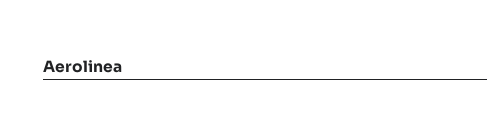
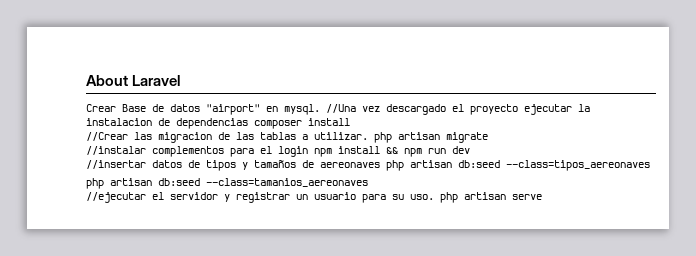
- Aerolinea
+ About Laravel
+ Crear Base de datos "airport" en mysql. //Una vez descargado el proyecto ejecutar la instalacion de dependencias composer install
+ //Crear las migracion de las tablas a utilizar. php artisan migrate
+ //instalar complementos para el login npm install && npm run dev
+ //insertar datos de tipos y tamaños de aereonaves php artisan db:seed --class=tipos_aereonaves
+ php artisan db:seed --class=tamanios_aereonaves
+ //ejecutar el servidor y registrar un usuario para su uso. php artisan serve

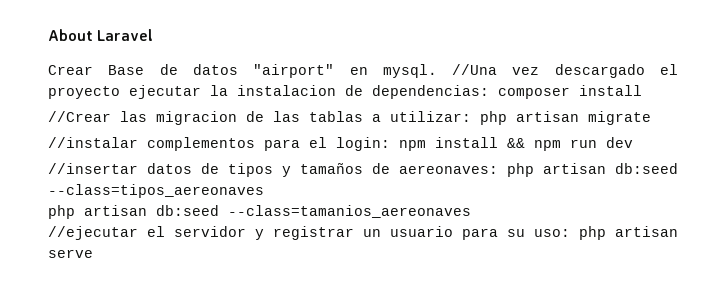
- //Una vez descargado el proyecto ejecutar la instalacion de dependencias composer install
+ //Una vez descargado el proyecto ejecutar la instalacion de dependencias: composer install
- //Crear las migracion de las tablas a utilizar. php artisan migrate
+ //Crear las migracion de las tablas a utilizar: php artisan migrate
- //instalar complementos para el login npm install && npm run dev
+ //instalar complementos para el login: npm install && npm run dev
- //insertar datos de tipos y tamaños de aereonaves php artisan db:seed --class=tipos_aereonaves
+ //insertar datos de tipos y tamaños de aereonaves: php artisan db:seed --class=tipos_aereonaves
- //ejecutar el servidor y registrar un usuario para su uso. php artisan serve
+ //ejecutar el servidor y registrar un usuario para su uso: php artisan serve

